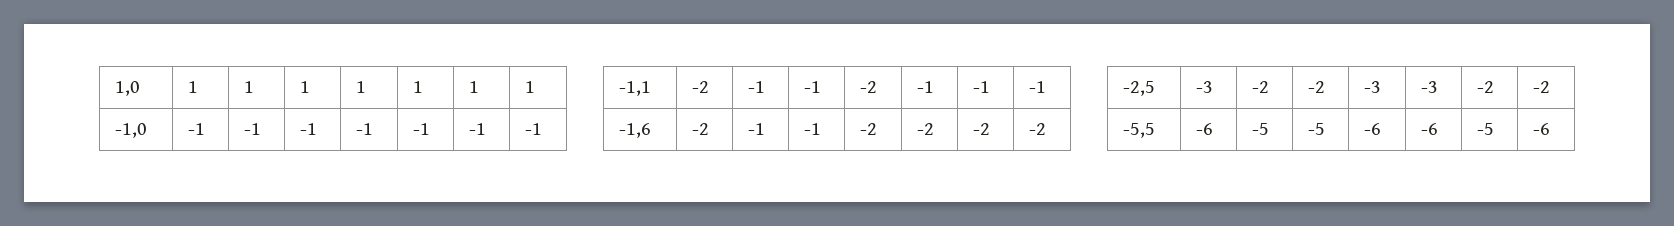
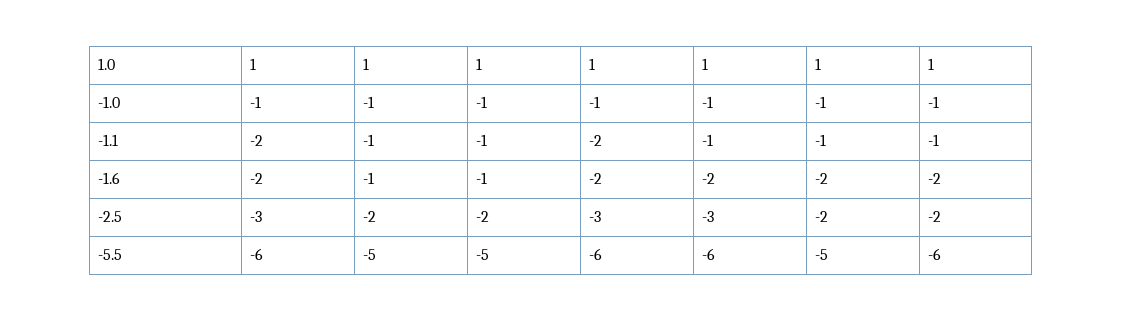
- 1,0 | 1 | 1 | 1 | 1 | 1 | 1 | 1
+ 1.0 | 1 | 1 | 1 | 1 | 1 | 1 | 1
- -1,0 | -1 | -1 | -1 | -1 | -1 | -1 | -1
+ -1.0 | -1 | -1 | -1 | -1 | -1 | -1 | -1
- -1,1 | -2 | -1 | -1 | -2 | -1 | -1 | -1
+ -1.1 | -2 | -1 | -1 | -2 | -1 | -1 | -1
- -1,6 | -2 | -1 | -1 | -2 | -2 | -2 | -2
+ -1.6 | -2 | -1 | -1 | -2 | -2 | -2 | -2
- -2,5 | -3 | -2 | -2 | -3 | -3 | -2 | -2
+ -2.5 | -3 | -2 | -2 | -3 | -3 | -2 | -2
- -5,5 | -6 | -5 | -5 | -6 | -6 | -5 | -6
+ -5.5 | -6 | -5 | -5 | -6 | -6 | -5 | -6

